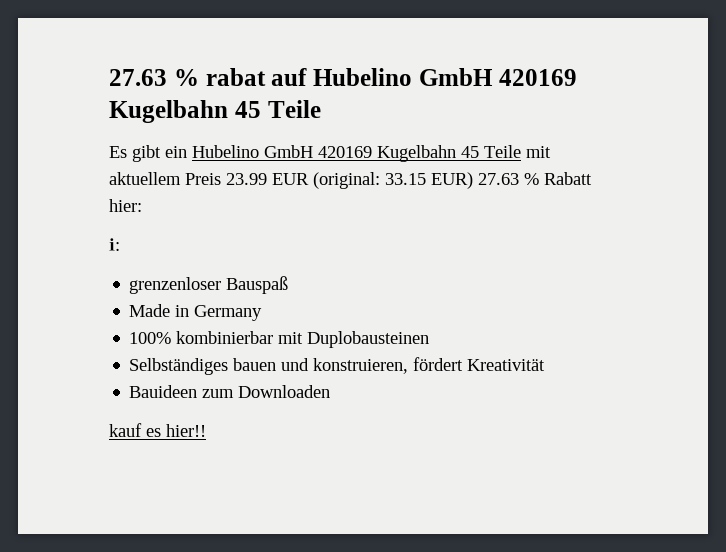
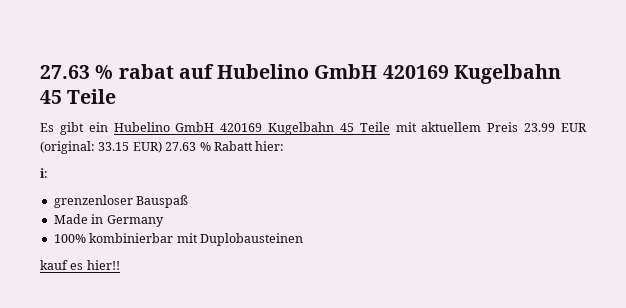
- Selbständiges bauen und konstruieren, fördert Kreativität
- Bauideen zum Downloaden

